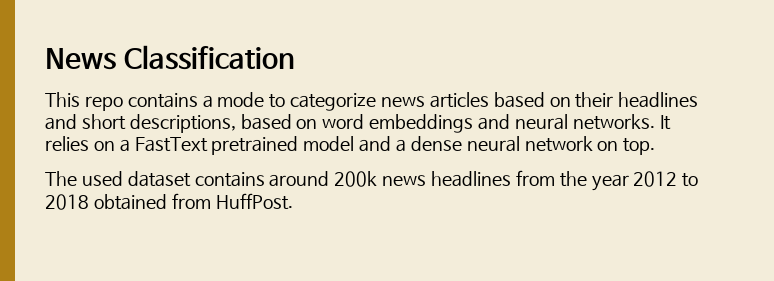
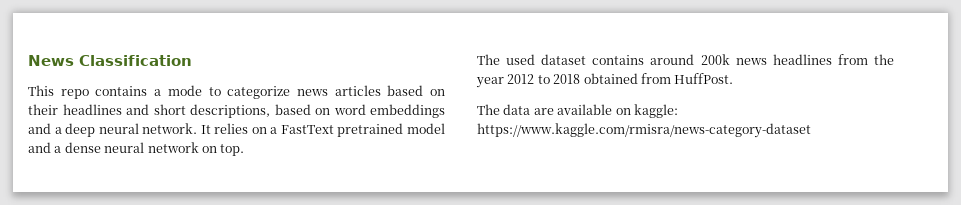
- This repo contains a mode to categorize news articles based on their headlines and short descriptions, based on word embeddings and neural networks.
+ This repo contains a mode to categorize news articles based on their headlines and short descriptions, based on word embeddings and a deep neural network.
+ The data are available on kaggle: https://www.kaggle.com/rmisra/news-category-dataset

